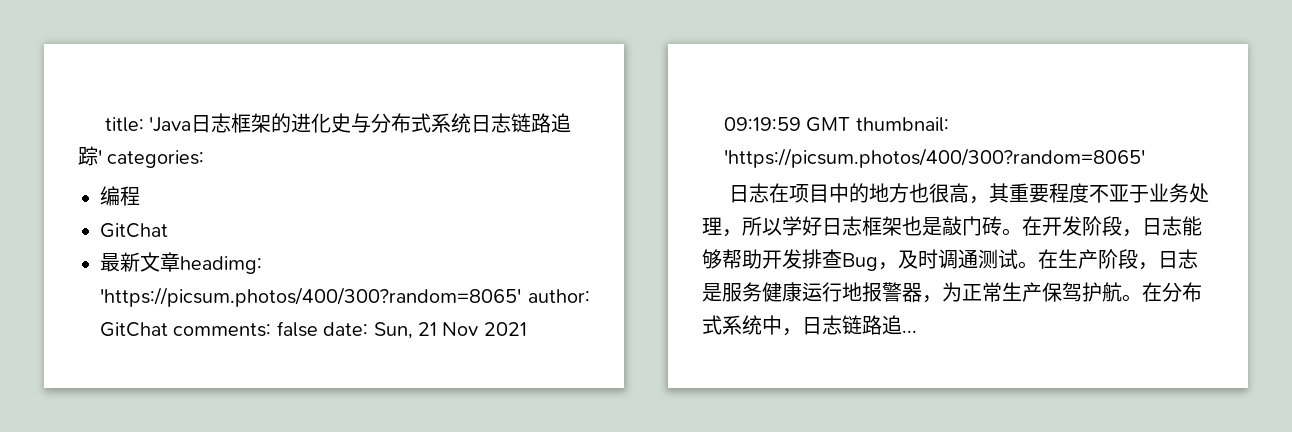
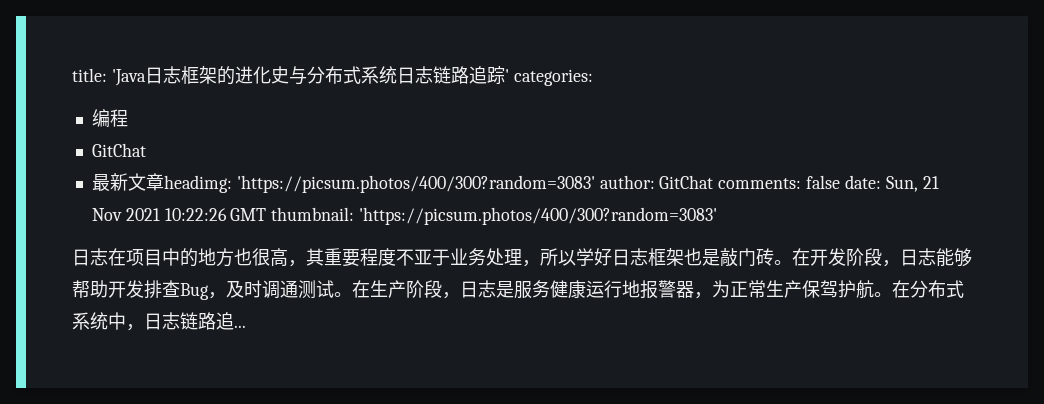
- 最新文章headimg: 'https://picsum.photos/400/300?random=8065' author: GitChat comments: false date: Sun, 21 Nov 2021 09:19:59 GMT thumbnail: 'https://picsum.photos/400/300?random=8065'
+ 最新文章headimg: 'https://picsum.photos/400/300?random=3083' author: GitChat comments: false date: Sun, 21 Nov 2021 10:22:26 GMT thumbnail: 'https://picsum.photos/400/300?random=3083'

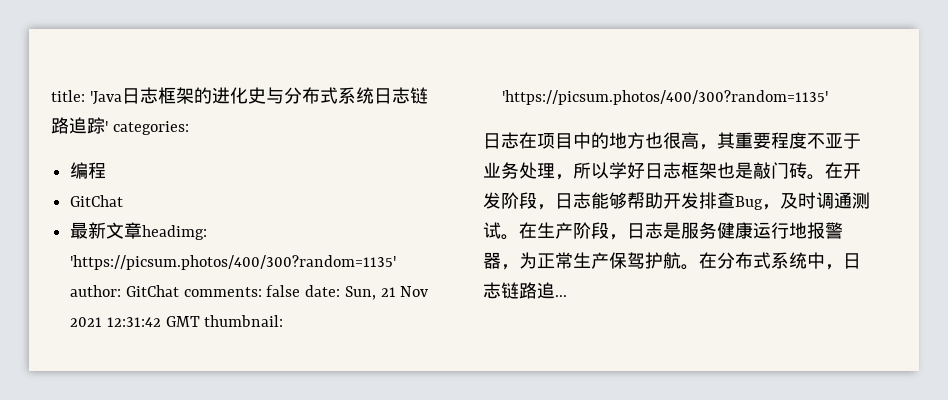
- 最新文章headimg: 'https://picsum.photos/400/300?random=3083' author: GitChat comments: false date: Sun, 21 Nov 2021 10:22:26 GMT thumbnail: 'https://picsum.photos/400/300?random=3083'
+ 最新文章headimg: 'https://picsum.photos/400/300?random=1135' author: GitChat comments: false date: Sun, 21 Nov 2021 12:31:42 GMT thumbnail: 'https://picsum.photos/400/300?random=1135'

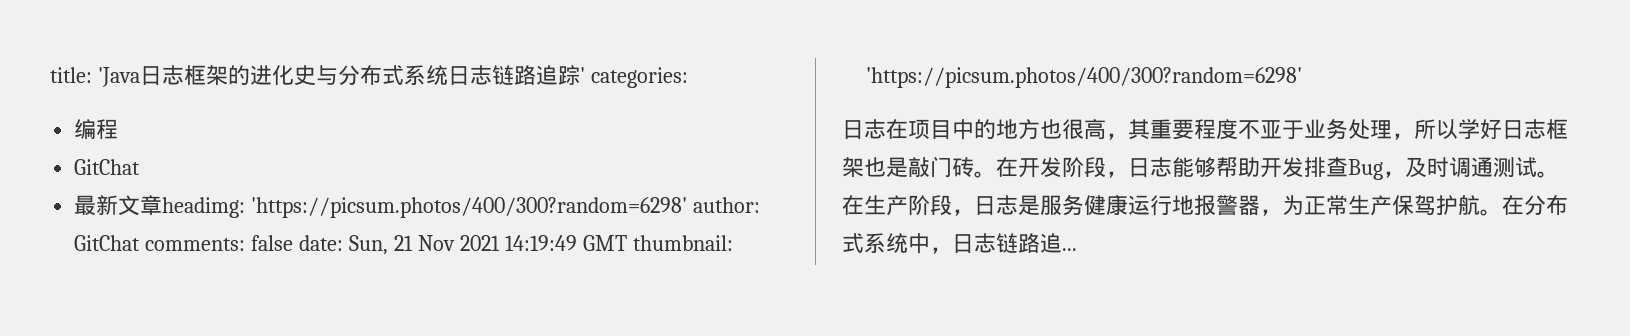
- 最新文章headimg: 'https://picsum.photos/400/300?random=1135' author: GitChat comments: false date: Sun, 21 Nov 2021 12:31:42 GMT thumbnail: 'https://picsum.photos/400/300?random=1135'
+ 最新文章headimg: 'https://picsum.photos/400/300?random=6298' author: GitChat comments: false date: Sun, 21 Nov 2021 14:19:49 GMT thumbnail: 'https://picsum.photos/400/300?random=6298'

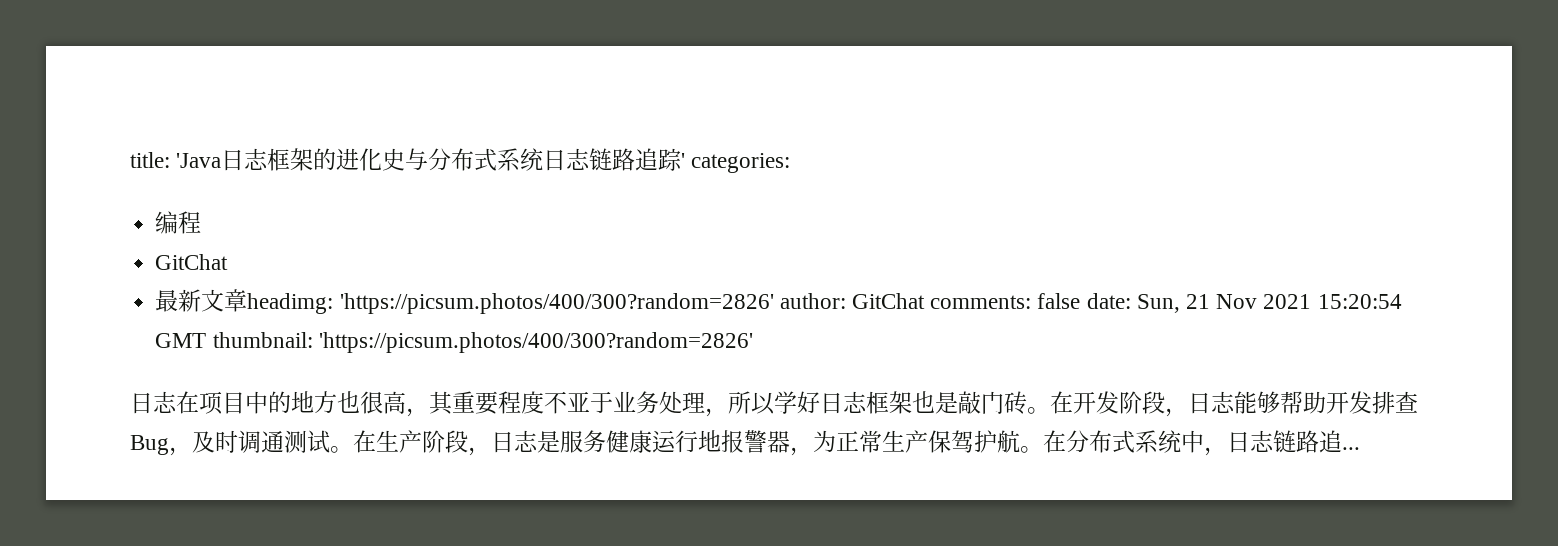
- 最新文章headimg: 'https://picsum.photos/400/300?random=6298' author: GitChat comments: false date: Sun, 21 Nov 2021 14:19:49 GMT thumbnail: 'https://picsum.photos/400/300?random=6298'
+ 最新文章headimg: 'https://picsum.photos/400/300?random=2826' author: GitChat comments: false date: Sun, 21 Nov 2021 15:20:54 GMT thumbnail: 'https://picsum.photos/400/300?random=2826'

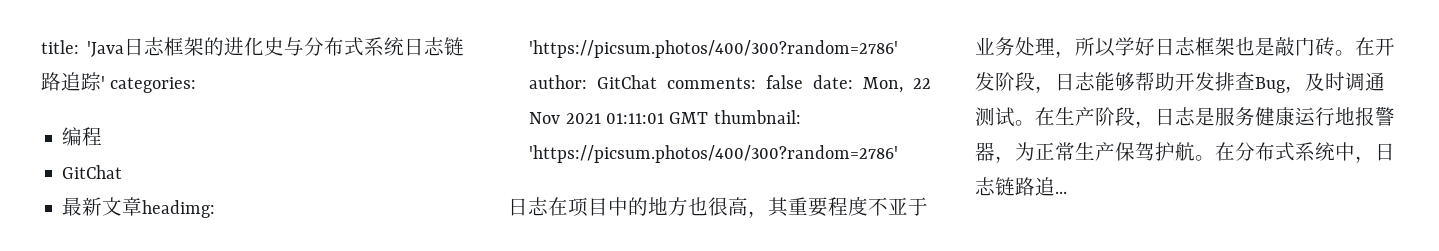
- 最新文章headimg: 'https://picsum.photos/400/300?random=2826' author: GitChat comments: false date: Sun, 21 Nov 2021 15:20:54 GMT thumbnail: 'https://picsum.photos/400/300?random=2826'
+ 最新文章headimg: 'https://picsum.photos/400/300?random=2786' author: GitChat comments: false date: Mon, 22 Nov 2021 01:11:01 GMT thumbnail: 'https://picsum.photos/400/300?random=2786'

